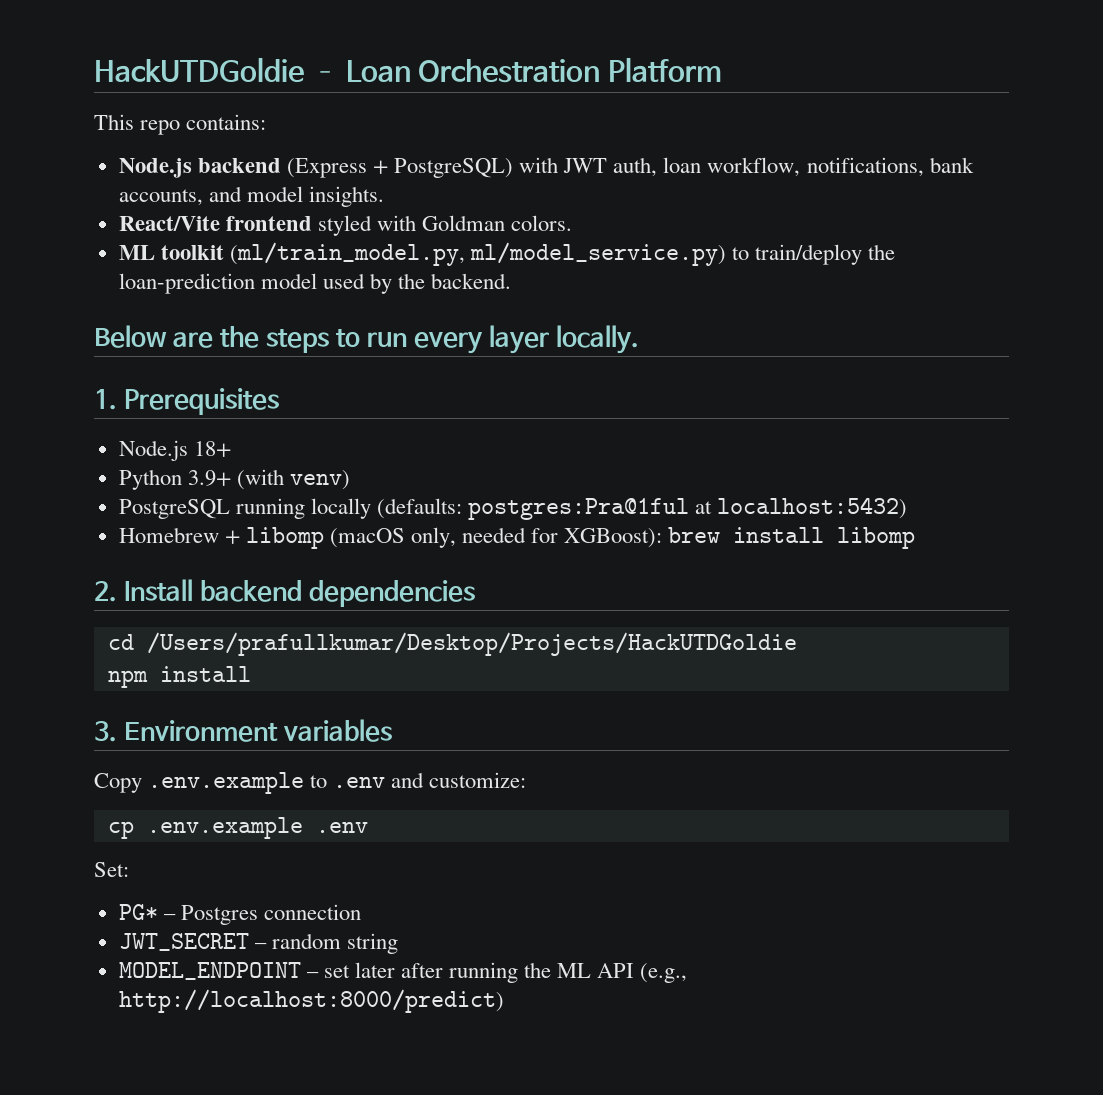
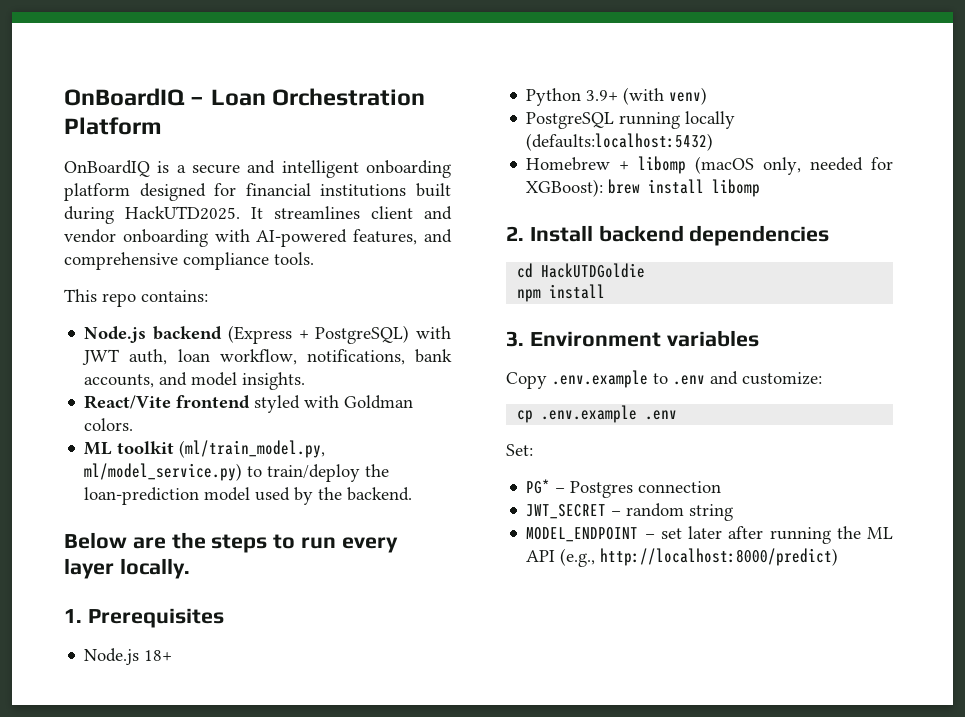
- HackUTDGoldie – Loan Orchestration Platform
+ OnBoardIQ – Loan Orchestration Platform
+ OnBoardIQ is a secure and intelligent onboarding platform designed for financial institutions built during HackUTD2025. It streamlines client and vendor onboarding with AI-powered features, and comprehensive compliance tools.
- PostgreSQL running locally (defaults: postgres:Pra@1ful at localhost:5432)
+ PostgreSQL running locally (defaults:localhost:5432)
- cd /Users/prafullkumar/Desktop/Projects/HackUTDGoldie
+ cd HackUTDGoldie

